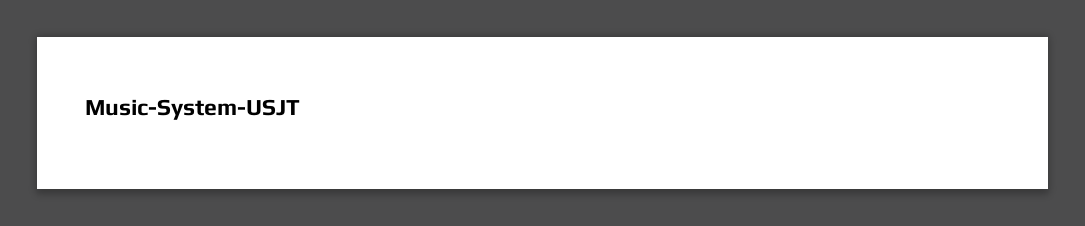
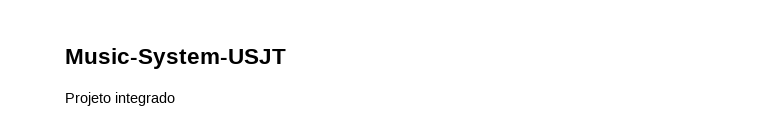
+ Projeto integrado

